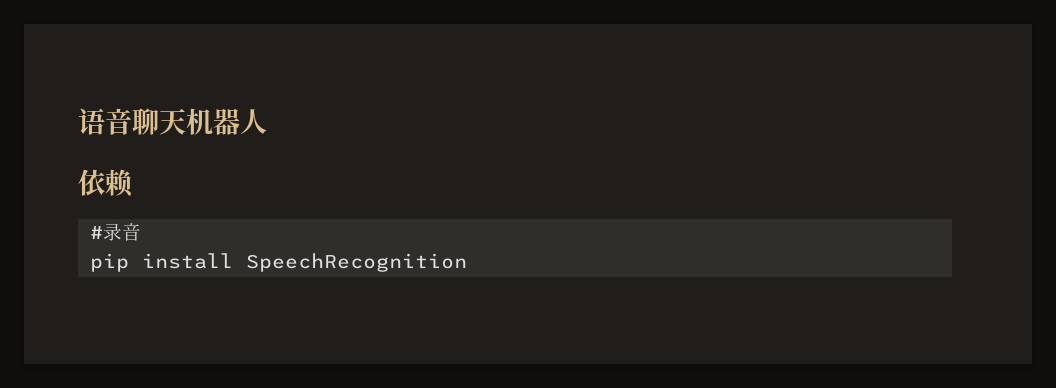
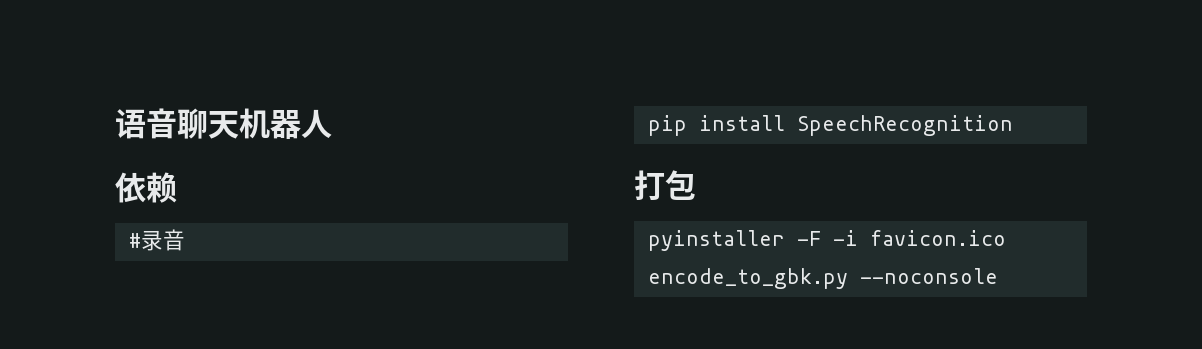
+ 打包
+ pyinstaller -F -i favicon.ico encode_to_gbk.py --noconsole

